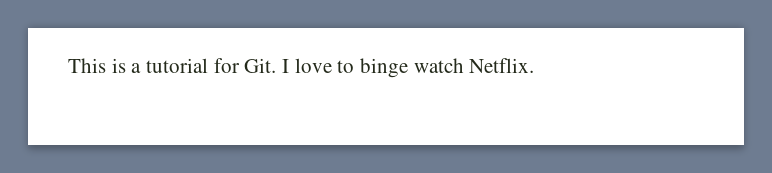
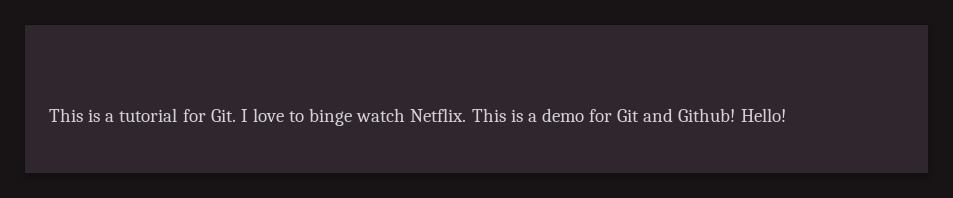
+ This is a demo for Git and Github! Hello!

